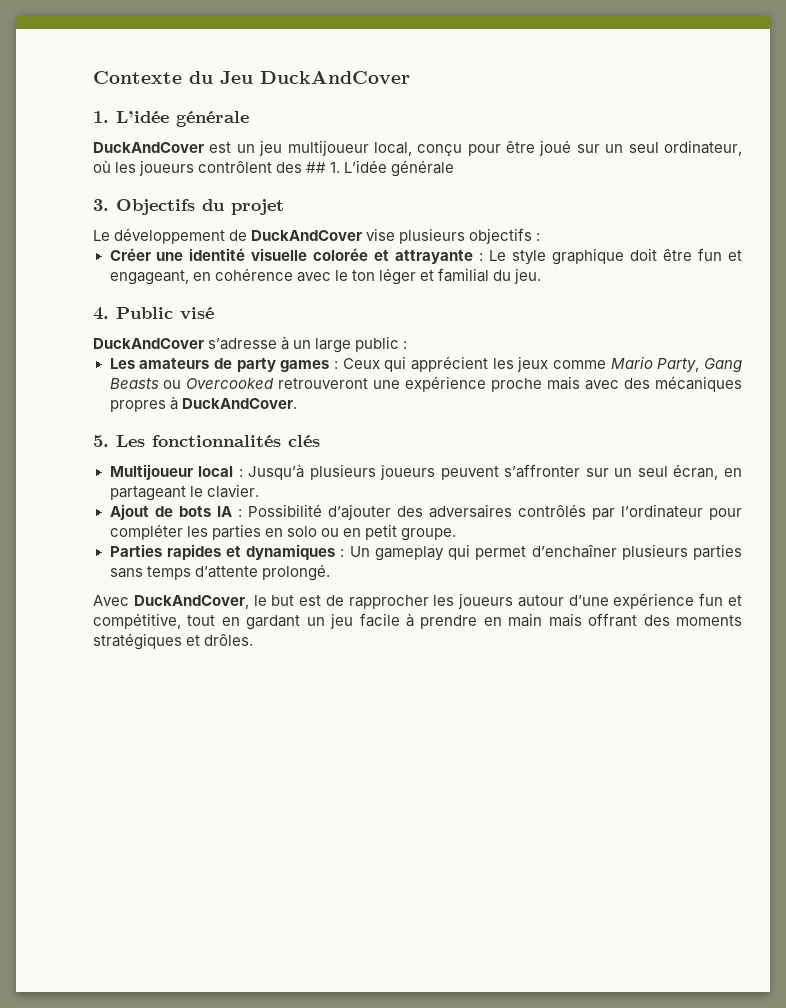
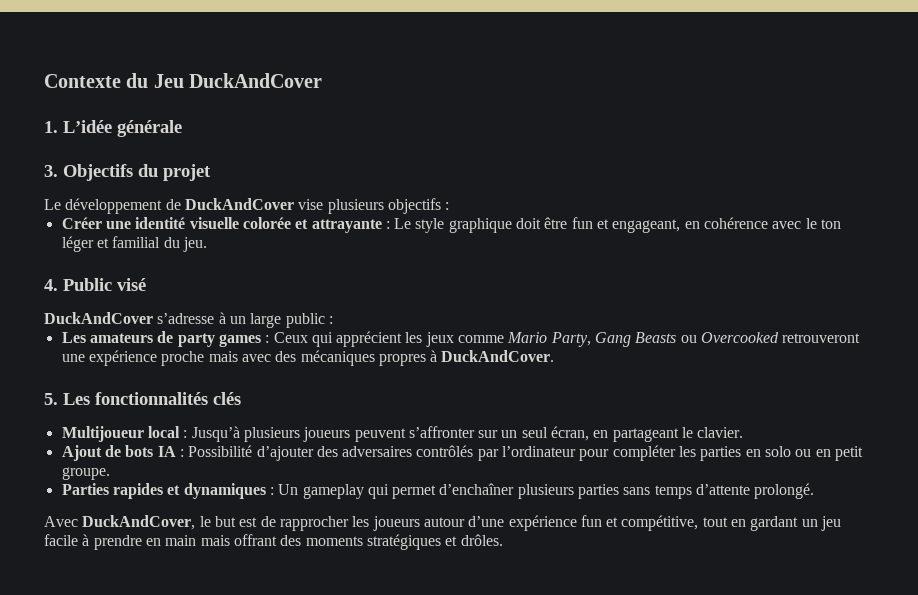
- DuckAndCover est un jeu multijoueur local, conçu pour être joué sur un seul ordinateur, où les joueurs contrôlent des ## 1. L’idée générale

